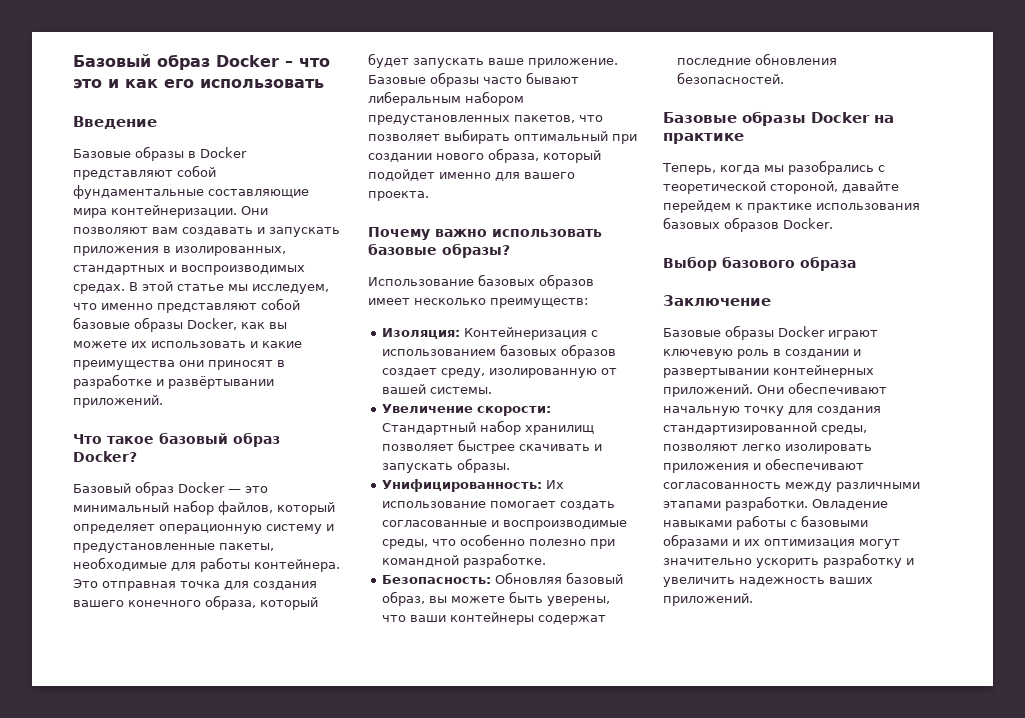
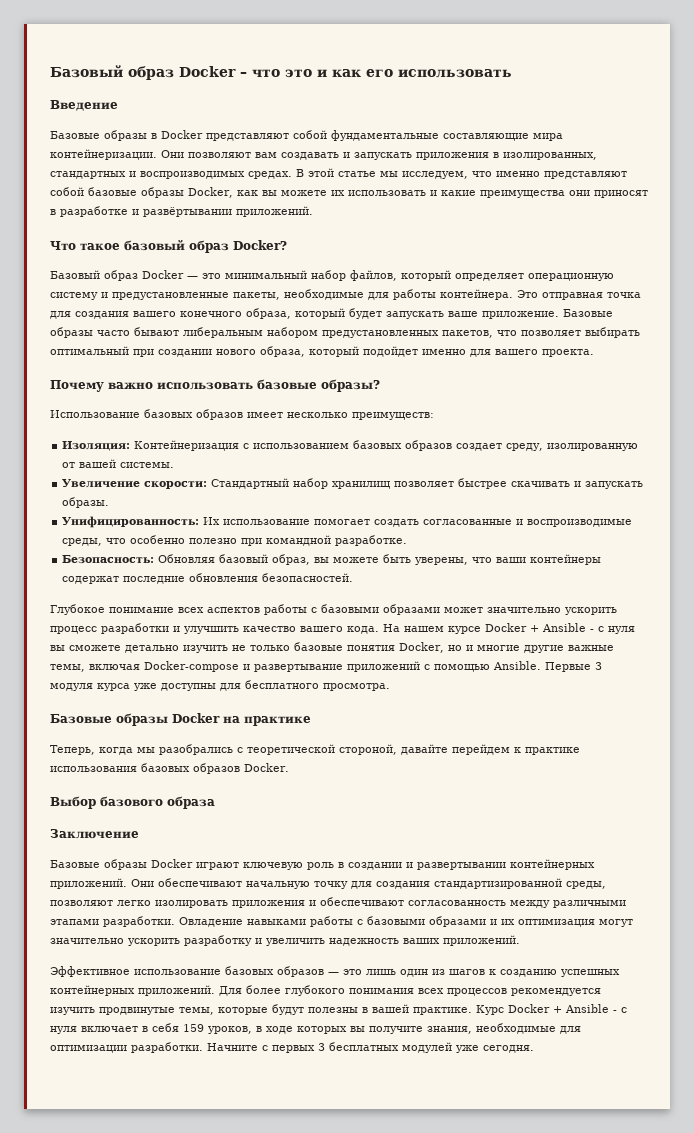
+ Глубокое понимание всех аспектов работы с базовыми образами может значительно ускорить процесс разработки и улучшить качество вашего кода. На нашем курсе Docker + Ansible - с нуля вы сможете детально изучить не только базовые понятия Docker, но и многие другие важные темы, включая Docker-compose и развертывание приложений с помощью Ansible. Первые 3 модуля курса уже доступны для бесплатного просмотра.
+ Эффективное использование базовых образов — это лишь один из шагов к созданию успешных контейнерных приложений. Для более глубокого понимания всех процессов рекомендуется изучить продвинутые темы, которые будут полезны в вашей практике. Курс Docker + Ansible - с нуля включает в себя 159 уроков, в ходе которых вы получите знания, необходимые для оптимизации разработки. Начните с первых 3 бесплатных модулей уже сегодня.

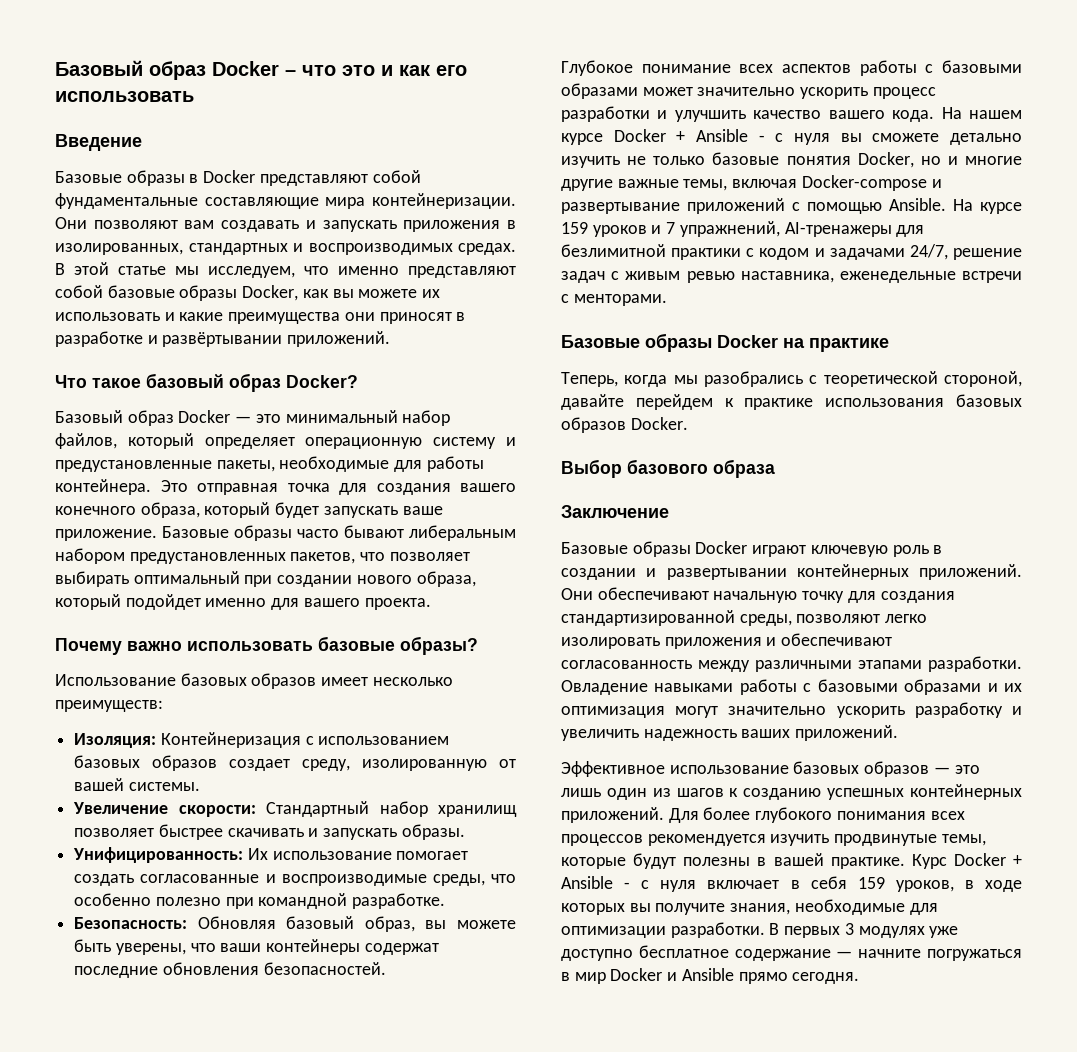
- Первые 3 модуля курса уже доступны для бесплатного просмотра.
+ На курсе 159 уроков и 7 упражнений, AI-тренажеры для безлимитной практики с кодом и задачами 24/7, решение задач с живым ревью наставника, еженедельные встречи с менторами.
- Начните с первых 3 бесплатных модулей уже сегодня.
+ В первых 3 модулях уже доступно бесплатное содержание — начните погружаться в мир Docker и Ansible прямо сегодня.

